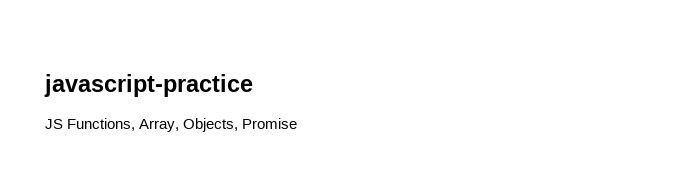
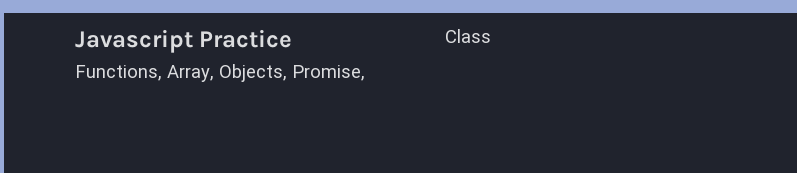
- javascript-practice
- JS Functions, Array, Objects, Promise
+ Javascript Practice
+ Functions, Array, Objects, Promise, Class

